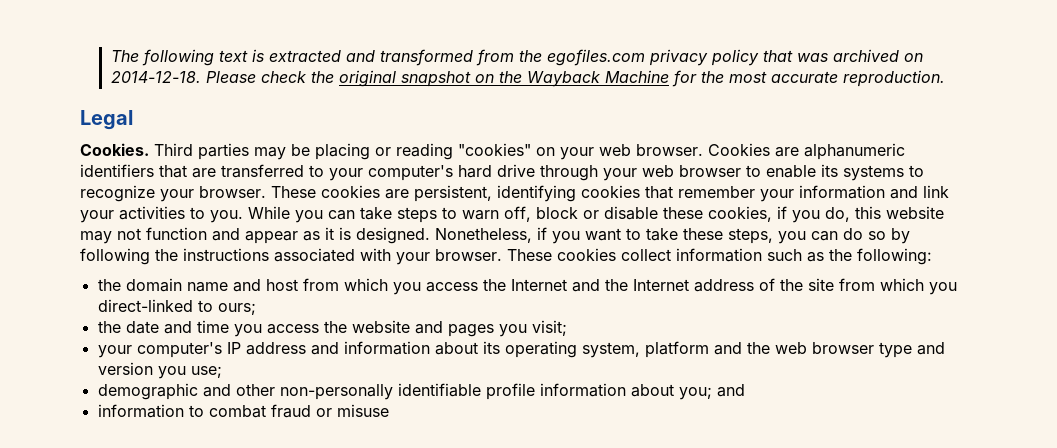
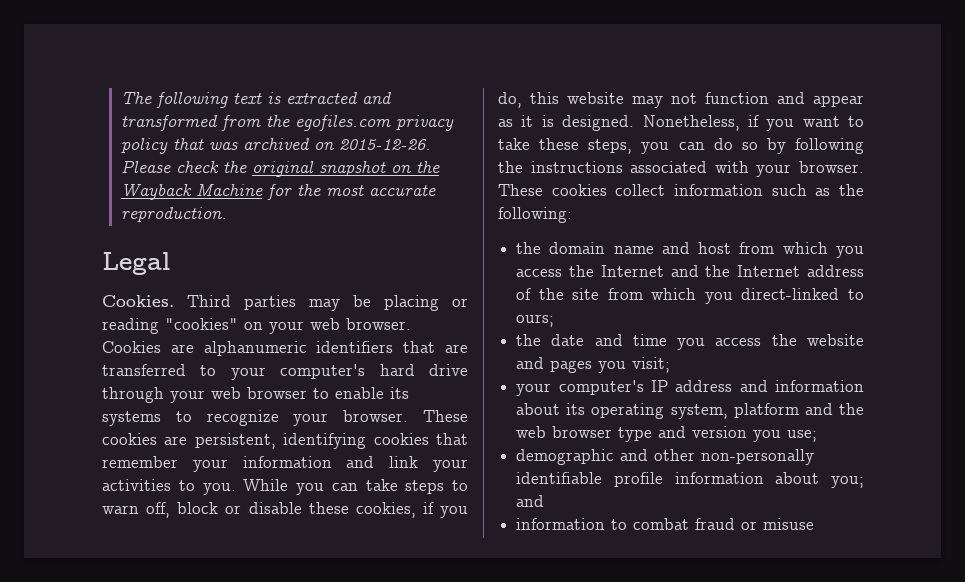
- The following text is extracted and transformed from the egofiles.com privacy policy that was archived on 2014-12-18.
+ The following text is extracted and transformed from the egofiles.com privacy policy that was archived on 2015-12-26.

